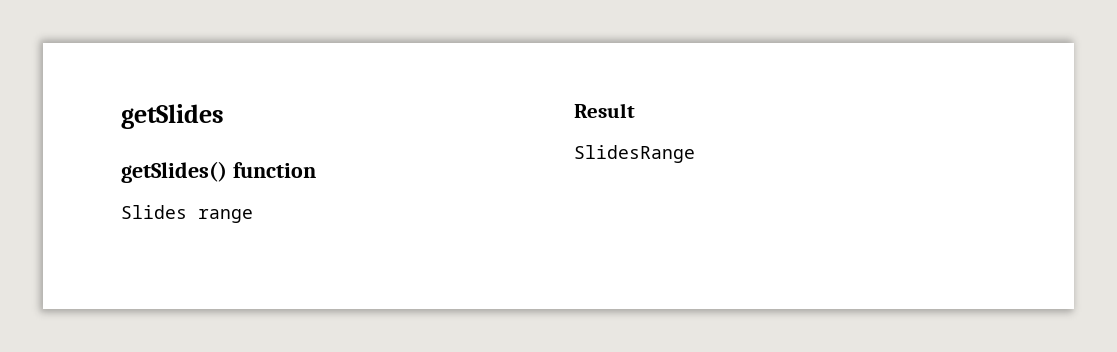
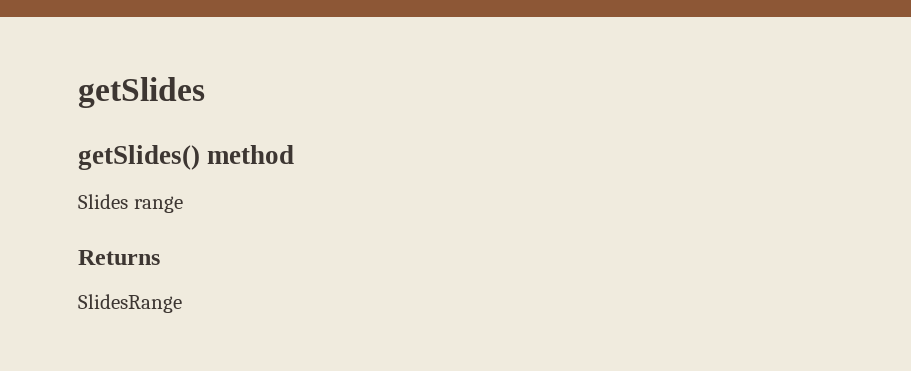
- getSlides() function
+ getSlides() method
- Result
+ Returns

